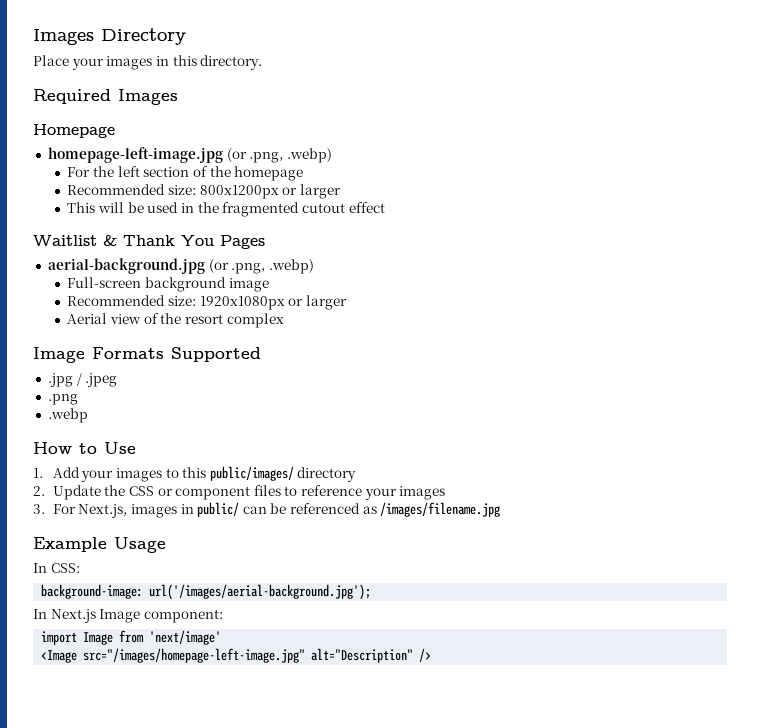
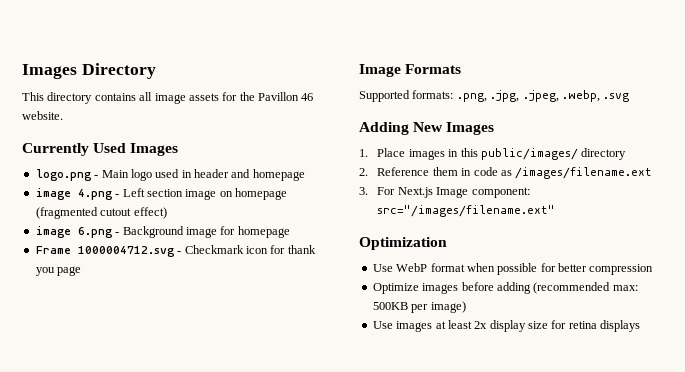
- Place your images in this directory.
- Required Images
- Homepage
- homepage-left-image.jpg (or .png, .webp)
- For the left section of the homepage
- Recommended size: 800x1200px or larger
- This will be used in the fragmented cutout effect
- Waitlist & Thank You Pages
- aerial-background.jpg (or .png, .webp)
- Full-screen background image
- Recommended size: 1920x1080px or larger
- Aerial view of the resort complex
+ This directory contains all image assets for the Pavillon 46 website.
+ Currently Used Images
+ logo.png - Main logo used in header and homepage
+ image 4.png - Left section image on homepage (fragmented cutout effect)
+ image 6.png - Background image for homepage
+ Frame 1000004712.svg - Checkmark icon for thank you page
- Image Formats Supported
- .jpg / .jpeg
- .png
- .webp
- How to Use
- 1. Add your images to this public/images/ directory
- 2. Update the CSS or component files to reference your images
- 3. For Next.js, images in public/ can be referenced as /images/filename.jpg
- Example Usage
- In CSS:
- background-image: url('/images/aerial-background.jpg');
- In Next.js Image component:
- import Image from 'next/image'
- <Image src="/images/homepage-left-image.jpg" alt="Description" />
+ Image Formats
+ Supported formats: .png, .jpg, .jpeg, .webp, .svg
+ Adding New Images
+ 1. Place images in this public/images/ directory
+ 2. Reference them in code as /images/filename.ext
+ 3. For Next.js Image component: src="/images/filename.ext"
+ Optimization
+ Use WebP format when possible for better compression
+ Optimize images before adding (recommended max: 500KB per image)
+ Use images at least 2x display size for retina displays

